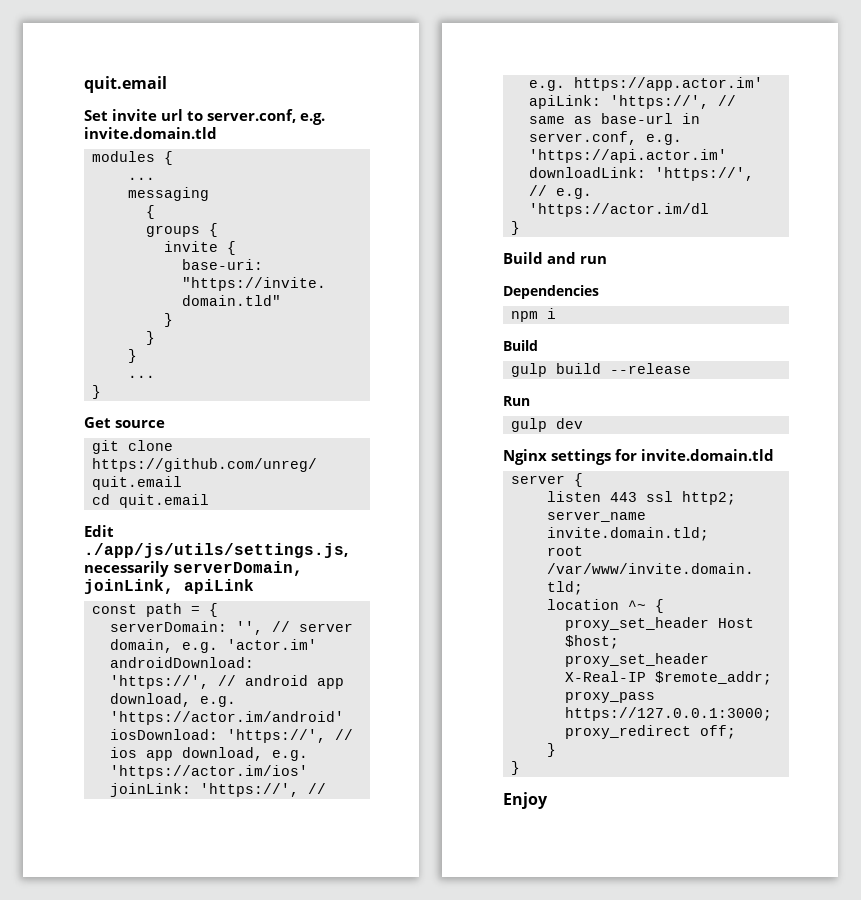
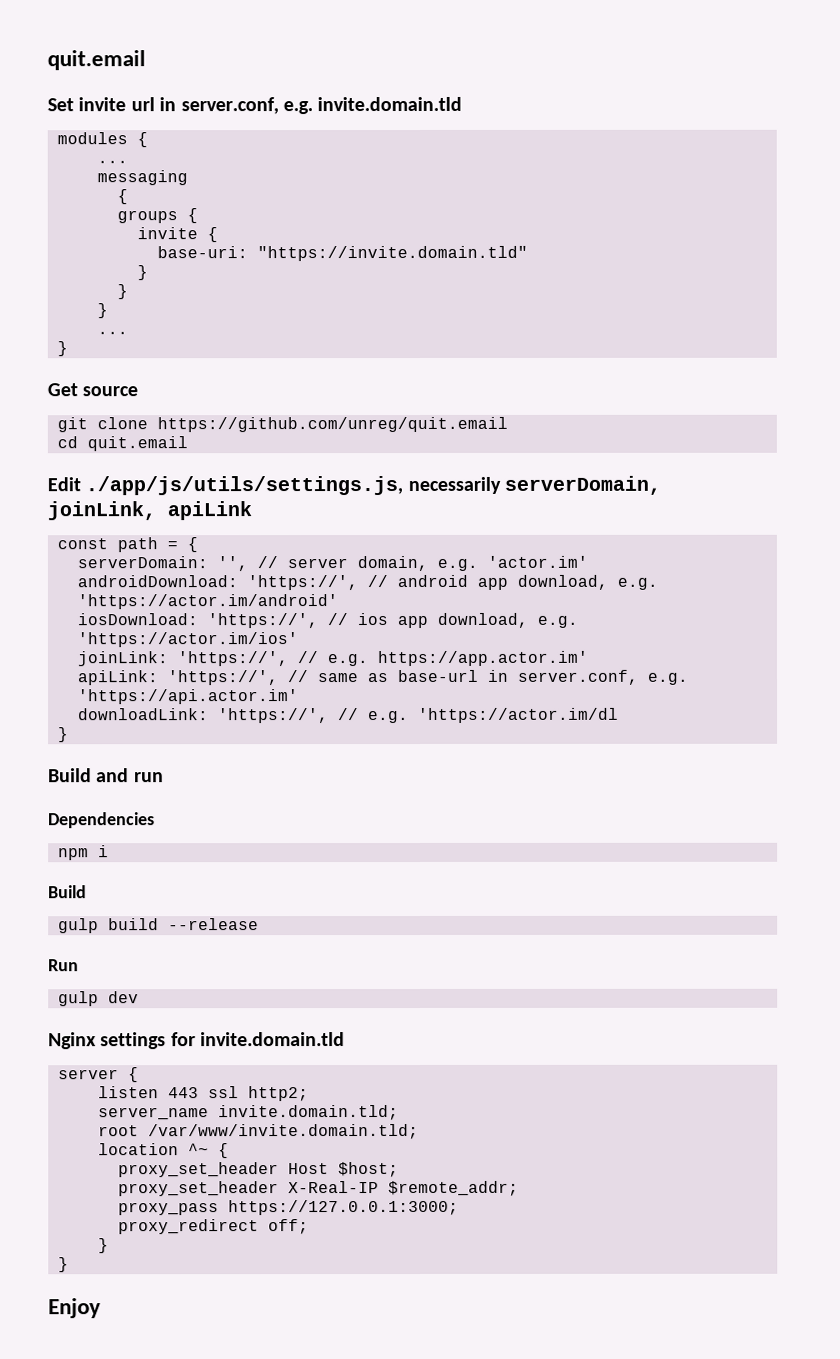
- Set invite url to server.conf, e.g. invite.domain.tld
+ Set invite url in server.conf, e.g. invite.domain.tld

